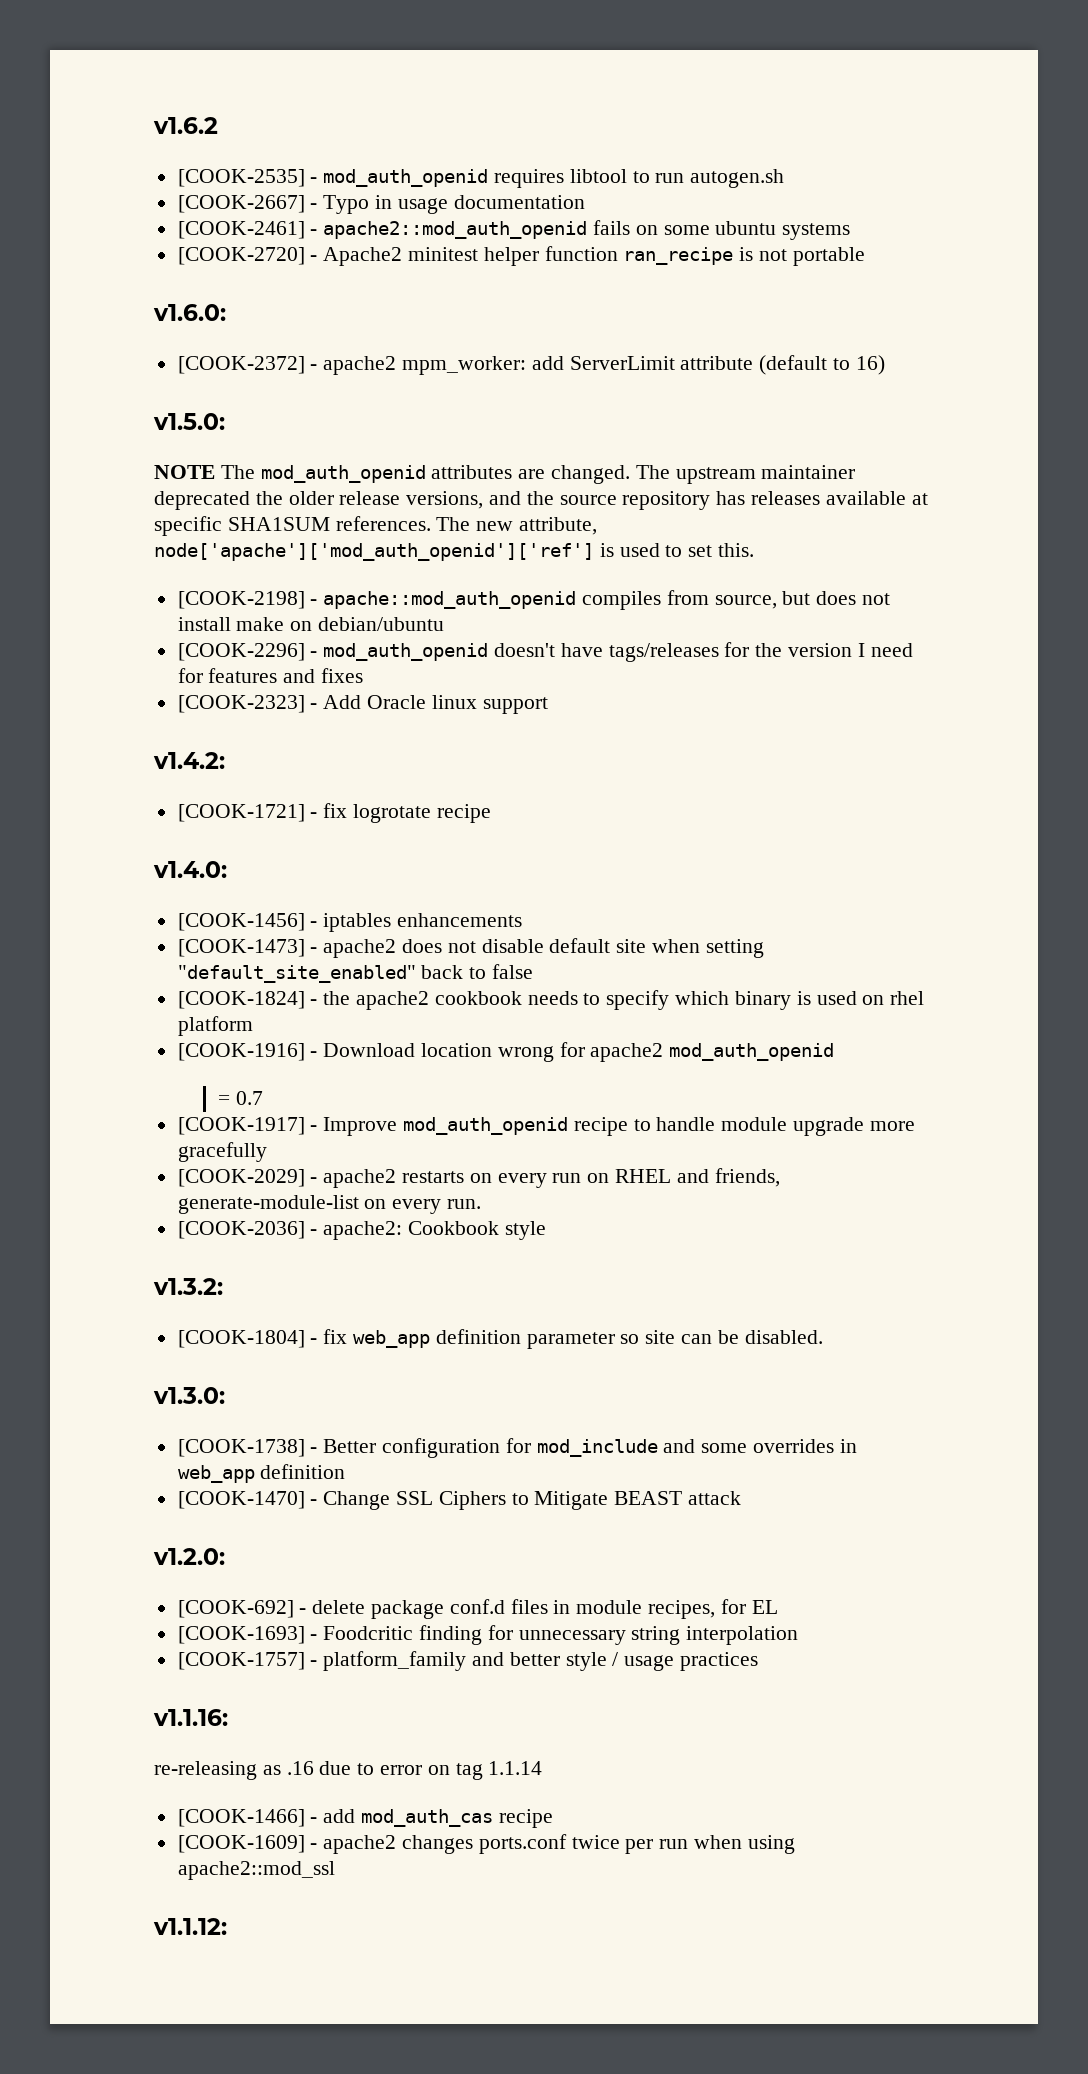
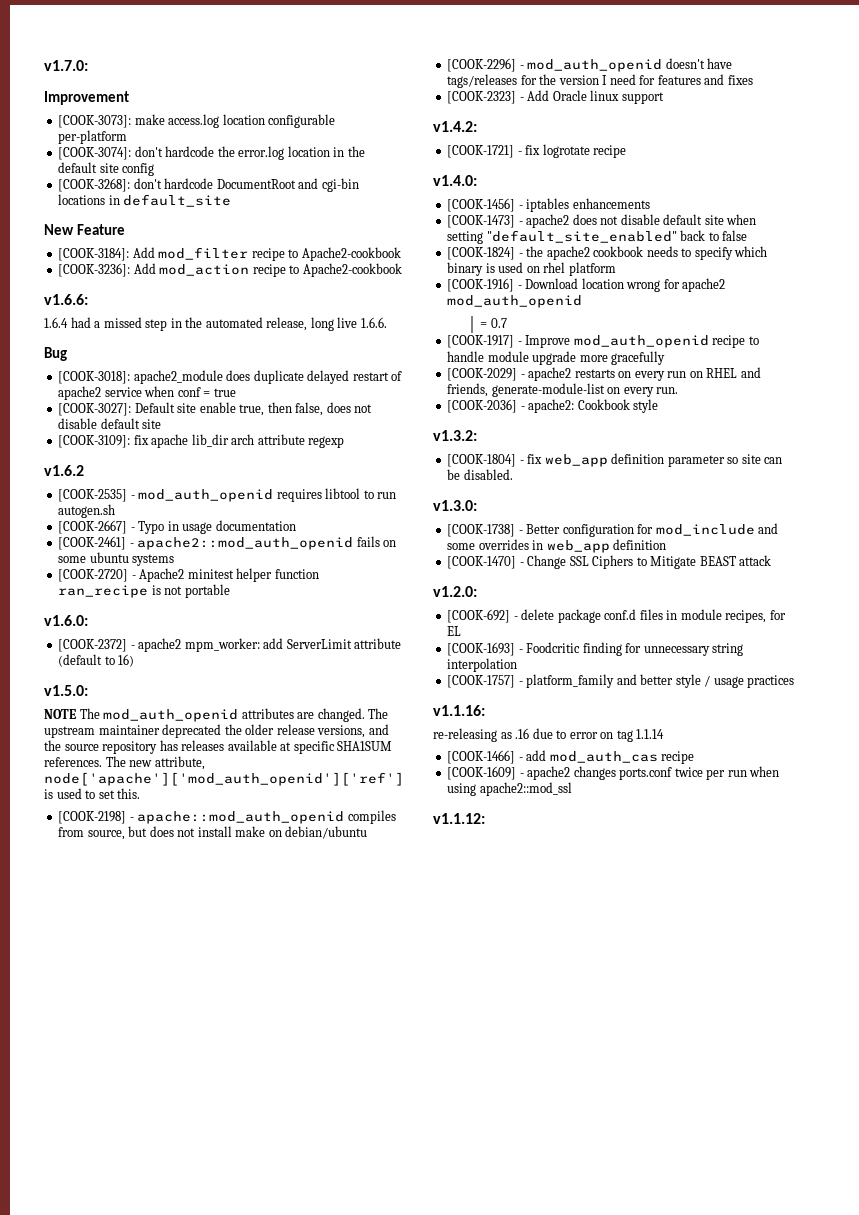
+ v1.7.0:
+ Improvement
+ [COOK-3073]: make access.log location configurable per-platform
+ [COOK-3074]: don't hardcode the error.log location in the default site config
+ [COOK-3268]: don't hardcode DocumentRoot and cgi-bin locations in default_site
+ New Feature
+ [COOK-3184]: Add mod_filter recipe to Apache2-cookbook
+ [COOK-3236]: Add mod_action recipe to Apache2-cookbook
+ v1.6.6:
+ 1.6.4 had a missed step in the automated release, long live 1.6.6.
+ Bug
+ [COOK-3018]: apache2_module does duplicate delayed restart of apache2 service when conf = true
+ [COOK-3027]: Default site enable true, then false, does not disable default site
+ [COOK-3109]: fix apache lib_dir arch attribute regexp

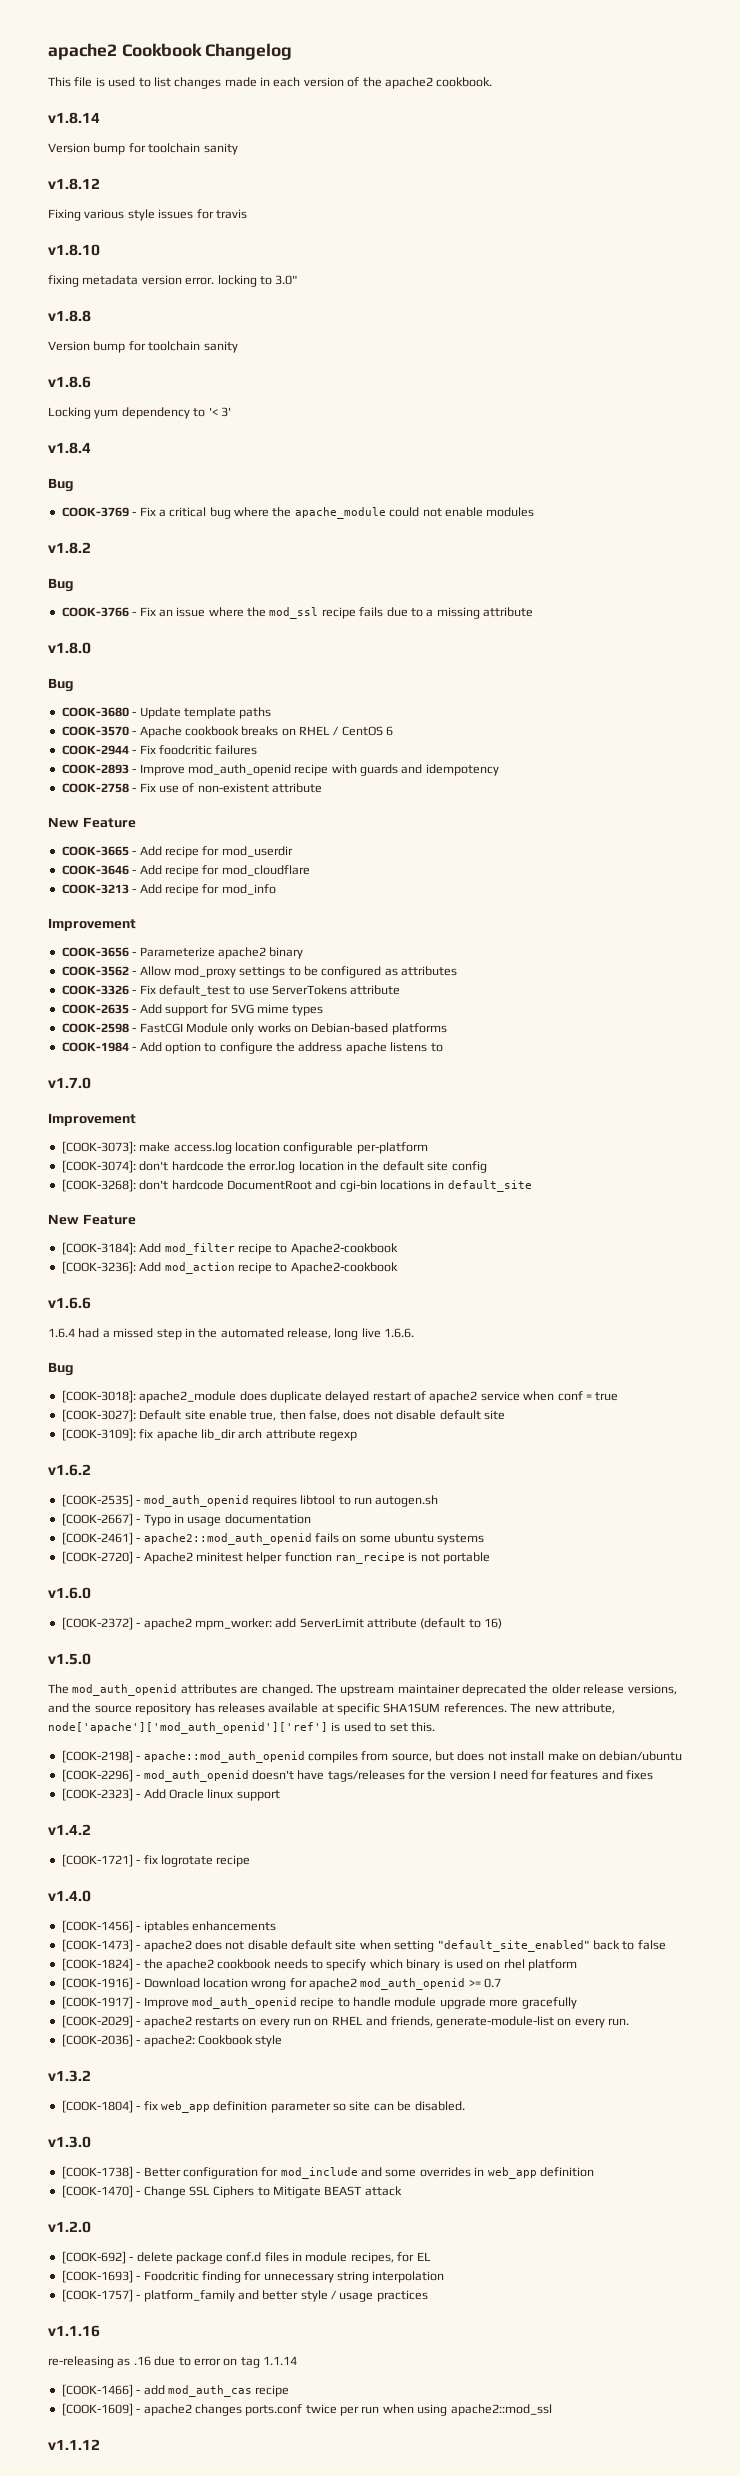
- v1.7.0:
+ apache2 Cookbook Changelog
+ This file is used to list changes made in each version of the apache2 cookbook.
+ v1.8.14
+ Version bump for toolchain sanity
+ v1.8.12
+ Fixing various style issues for travis
+ v1.8.10
+ fixing metadata version error. locking to 3.0"
+ v1.8.8
+ Version bump for toolchain sanity
+ v1.8.6
+ Locking yum dependency to '< 3'
+ v1.8.4
+ Bug
+ COOK-3769 - Fix a critical bug where the apache_module could not enable modules
+ v1.8.2
+ Bug
+ COOK-3766 - Fix an issue where the mod_ssl recipe fails due to a missing attribute
+ v1.8.0
+ Bug
+ COOK-3680 - Update template paths
+ COOK-3570 - Apache cookbook breaks on RHEL / CentOS 6
+ COOK-2944 - Fix foodcritic failures
+ COOK-2893 - Improve mod_auth_openid recipe with guards and idempotency
+ COOK-2758 - Fix use of non-existent attribute
+ New Feature
+ COOK-3665 - Add recipe for mod_userdir
+ COOK-3646 - Add recipe for mod_cloudflare
+ COOK-3213 - Add recipe for mod_info
+ Improvement
+ COOK-3656 - Parameterize apache2 binary
+ COOK-3562 - Allow mod_proxy settings to be configured as attributes
+ COOK-3326 - Fix default_test to use ServerTokens attribute
+ COOK-2635 - Add support for SVG mime types
+ COOK-2598 - FastCGI Module only works on Debian-based platforms
+ COOK-1984 - Add option to configure the address apache listens to
+ v1.7.0
- v1.6.6:
+ v1.6.6
- v1.6.0:
+ v1.6.0
- v1.5.0:
- NOTE The mod_auth_openid attributes are changed.
+ v1.5.0
+ The mod_auth_openid attributes are changed.
- v1.4.2:
+ v1.4.2
- v1.4.0:
+ v1.4.0
- [COOK-1916] - Download location wrong for apache2 mod_auth_openid
- = 0.7
+ [COOK-1916] - Download location wrong for apache2 mod_auth_openid >= 0.7
- v1.3.2:
+ v1.3.2
- v1.3.0:
+ v1.3.0
- v1.2.0:
+ v1.2.0
- v1.1.16:
+ v1.1.16
- v1.1.12:
+ v1.1.12

